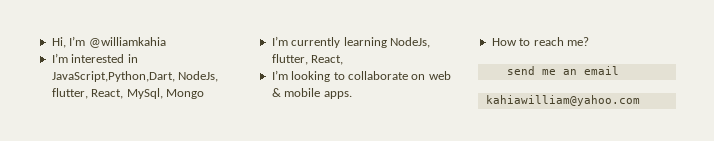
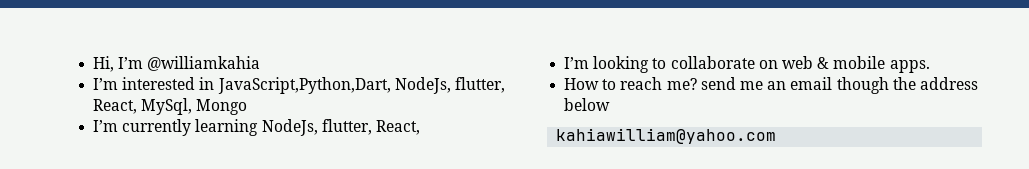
- How to reach me?
- send me an email
+ How to reach me? send me an email though the address below

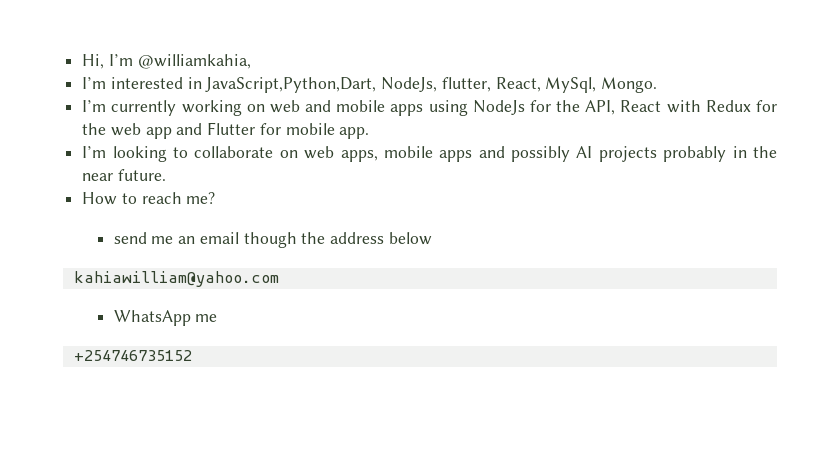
- Hi, I’m @williamkahia
+ Hi, I’m @williamkahia,
- I’m interested in JavaScript,Python,Dart, NodeJs, flutter, React, MySql, Mongo
+ I’m interested in JavaScript,Python,Dart, NodeJs, flutter, React, MySql, Mongo.
- I’m currently learning NodeJs, flutter, React,
+ I’m currently working on web and mobile apps using NodeJs for the API, React with Redux for the web app and Flutter for mobile app.
- I’m looking to collaborate on web & mobile apps.
+ I’m looking to collaborate on web apps, mobile apps and possibly AI projects probably in the near future.
- How to reach me? send me an email though the address below
+ How to reach me?
+ send me an email though the address below
+ WhatsApp me
+ +254746735152

